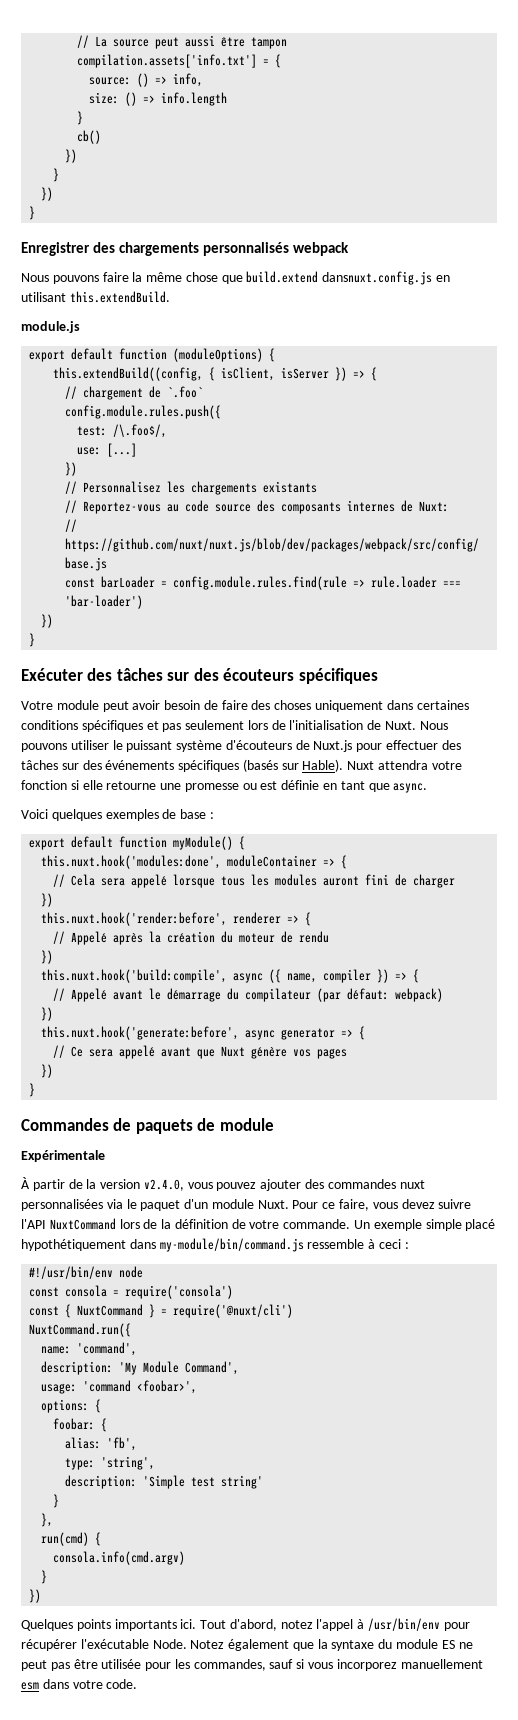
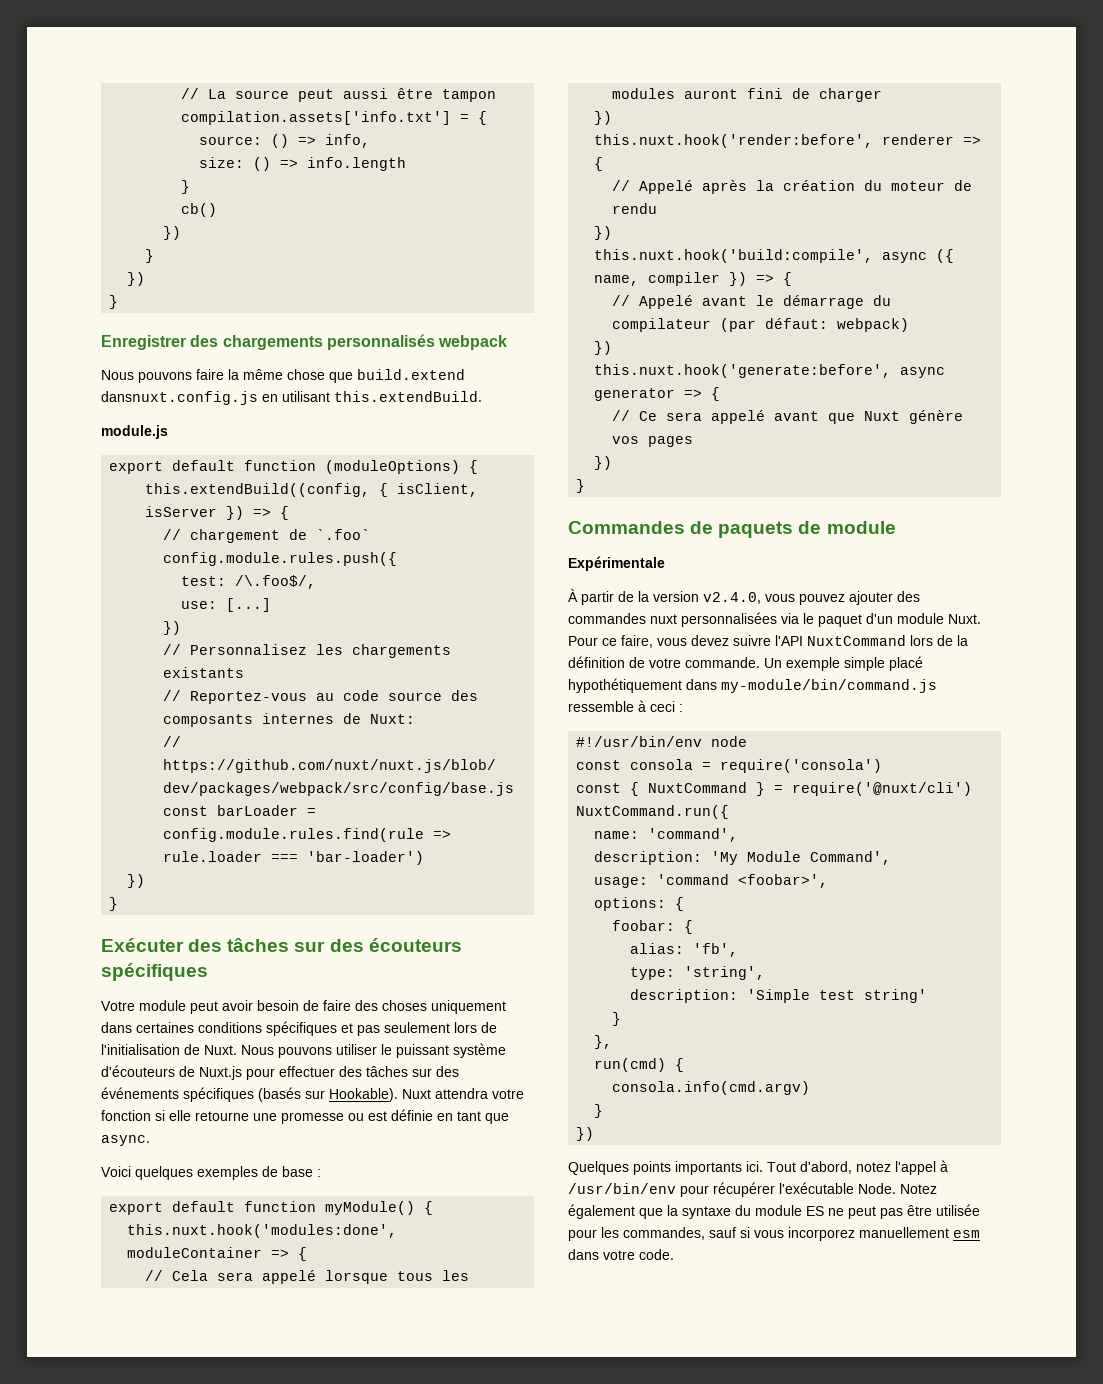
- Nous pouvons utiliser le puissant système d'écouteurs de Nuxt.js pour effectuer des tâches sur des événements spécifiques (basés sur Hable).
+ Nous pouvons utiliser le puissant système d'écouteurs de Nuxt.js pour effectuer des tâches sur des événements spécifiques (basés sur Hookable).

